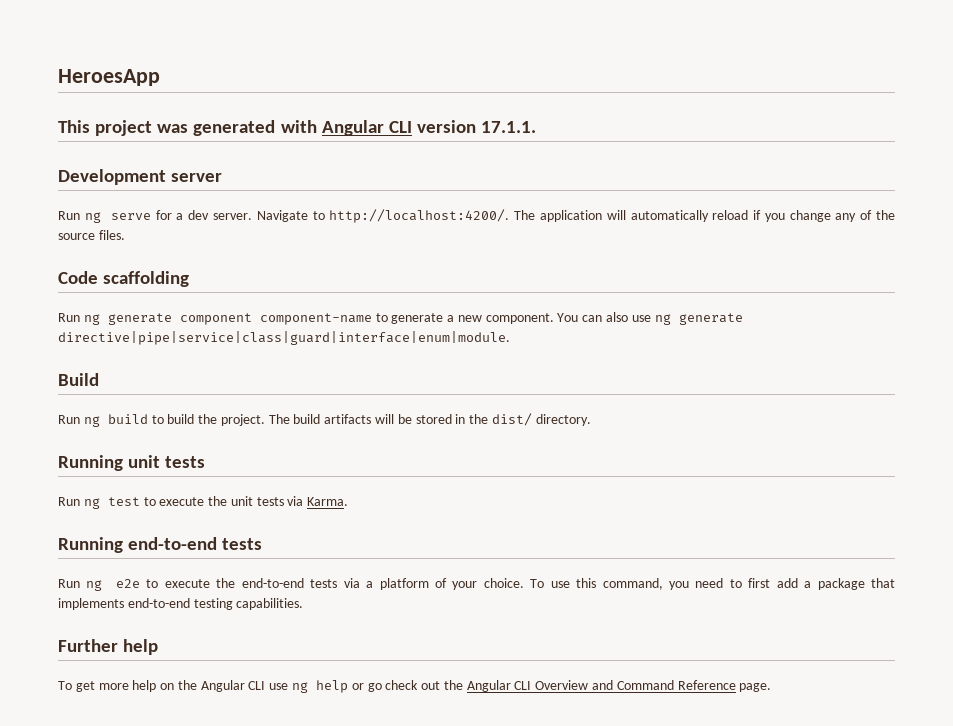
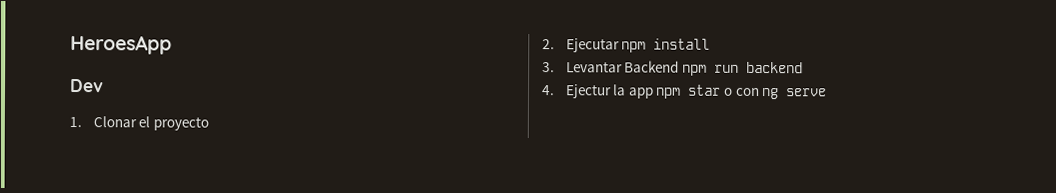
- This project was generated with Angular CLI version 17.1.1.
- Development server
- Run ng serve for a dev server. Navigate to http://localhost:4200/. The application will automatically reload if you change any of the source files.
- Code scaffolding
- Run ng generate component component-name to generate a new component. You can also use ng generate directive|pipe|service|class|guard|interface|enum|module.
- Build
- Run ng build to build the project. The build artifacts will be stored in the dist/ directory.
- Running unit tests
- Run ng test to execute the unit tests via Karma.
- Running end-to-end tests
- Run ng e2e to execute the end-to-end tests via a platform of your choice. To use this command, you need to first add a package that implements end-to-end testing capabilities.
- Further help
- To get more help on the Angular CLI use ng help or go check out the Angular CLI Overview and Command Reference page.
+ Dev
+ 1. Clonar el proyecto
+ 2. Ejecutar npm install
+ 3. Levantar Backend npm run backend
+ 4. Ejectur la app npm star o con ng serve

